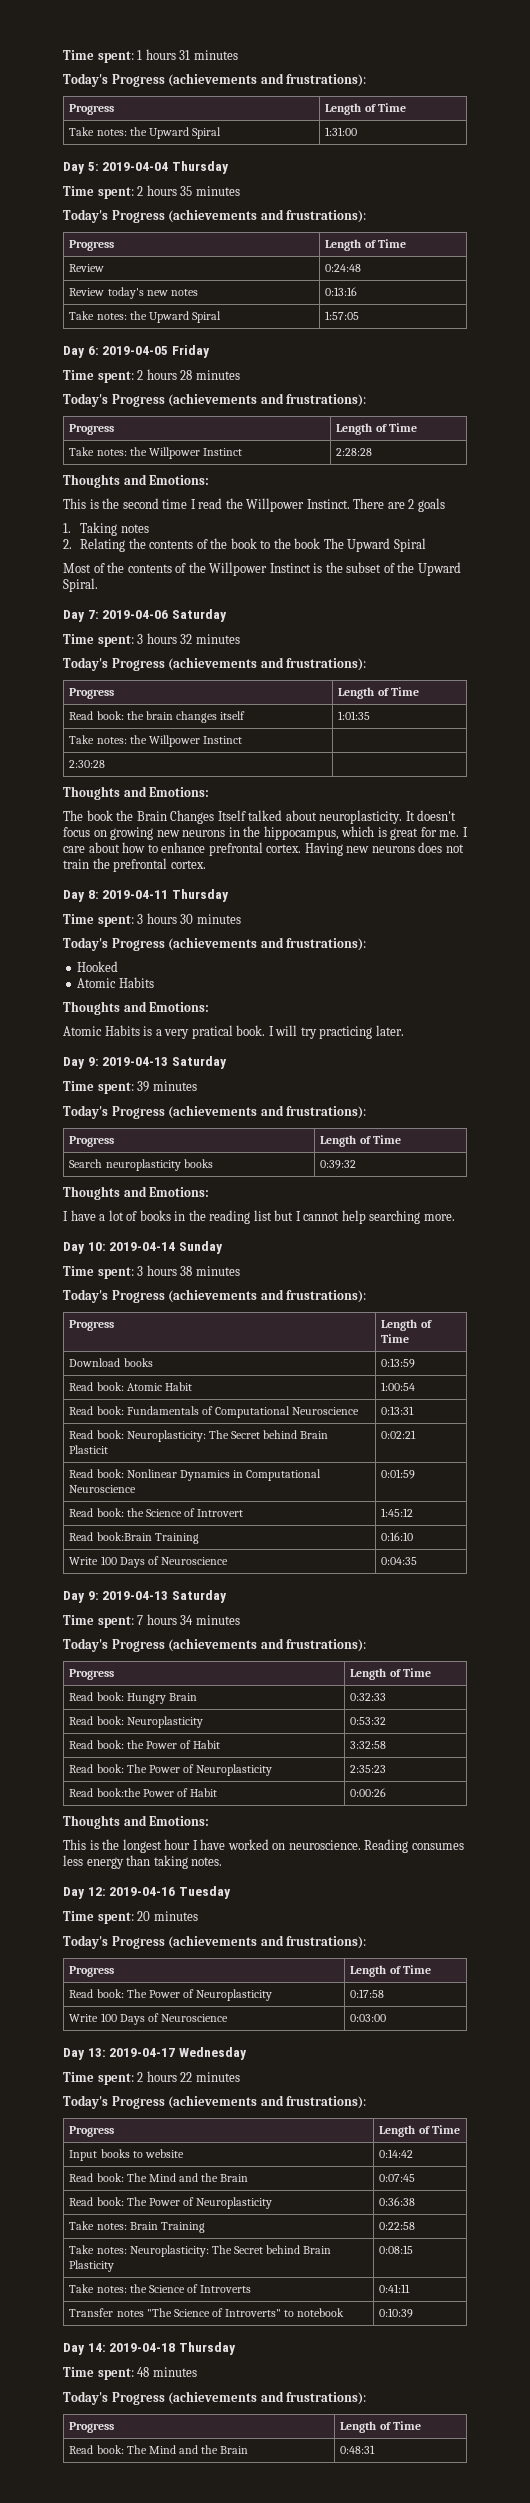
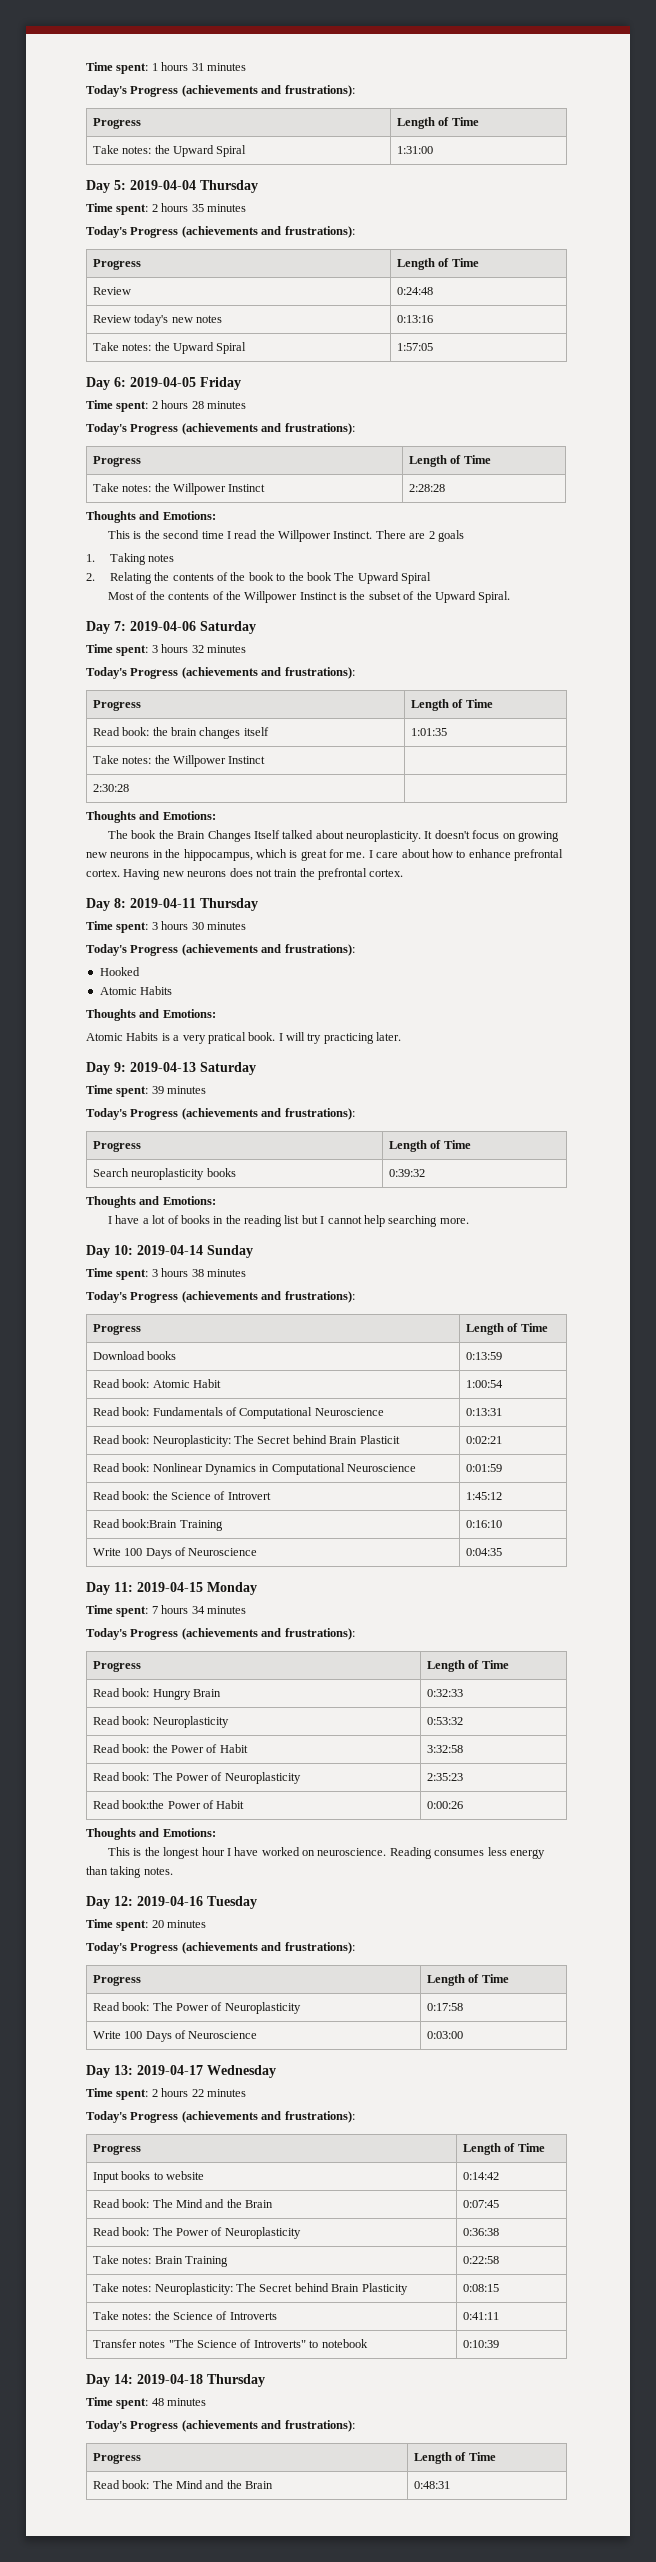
  Write 100 Days of Neuroscience | 0:04:35
- Day 9: 2019-04-13 Saturday
+ Day 11: 2019-04-15 Monday

